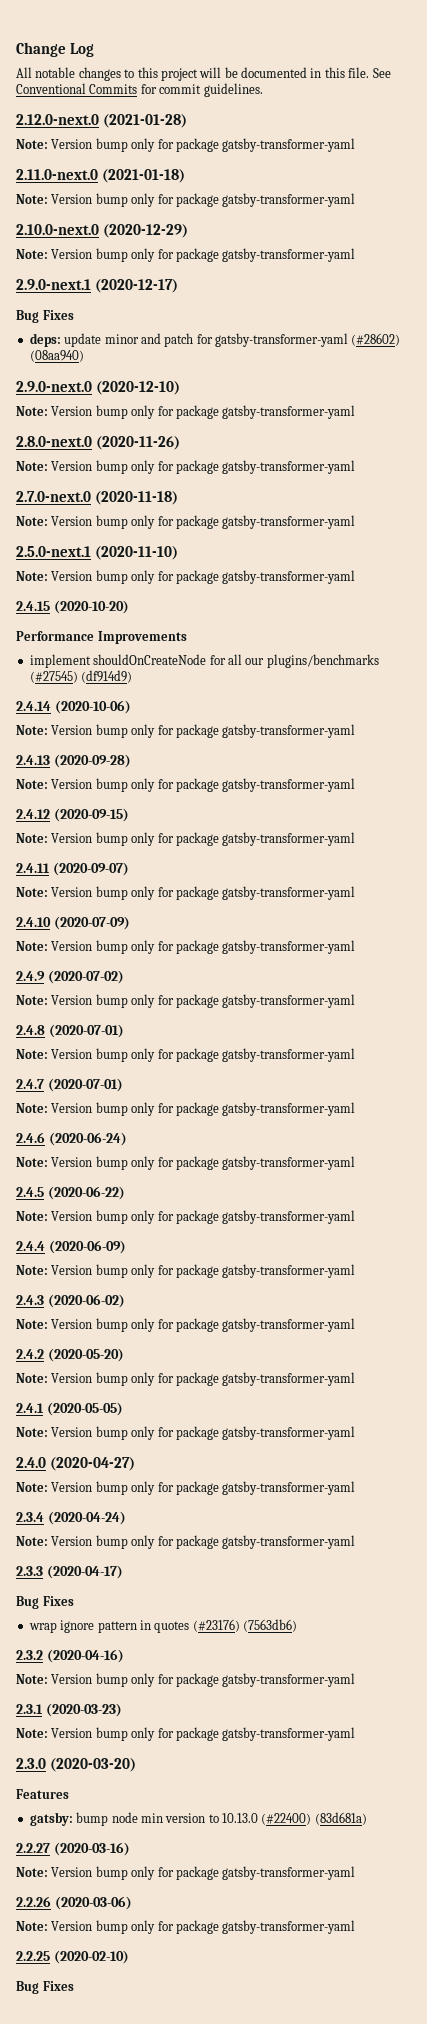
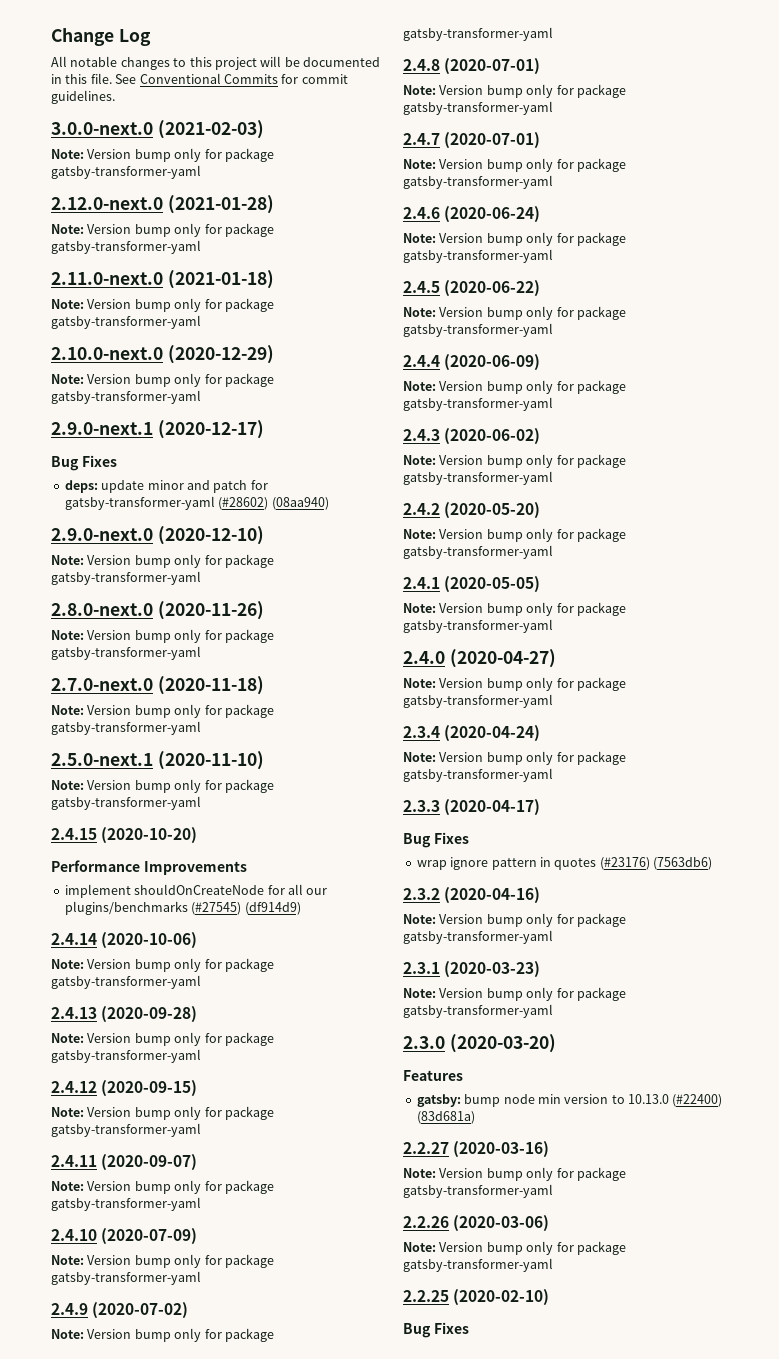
+ 3.0.0-next.0 (2021-02-03)
+ Note: Version bump only for package gatsby-transformer-yaml

